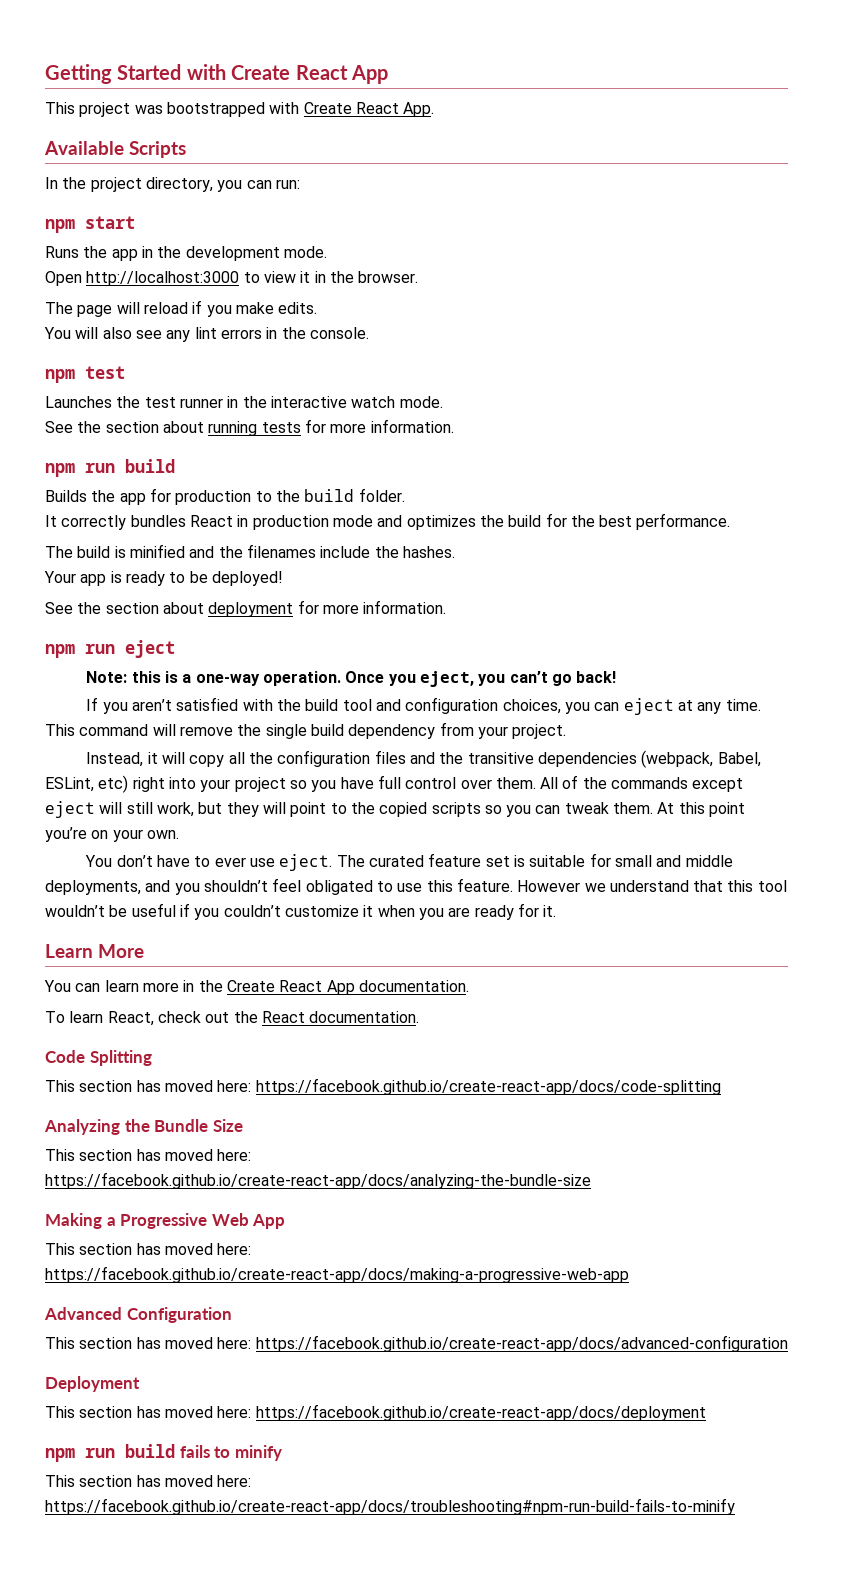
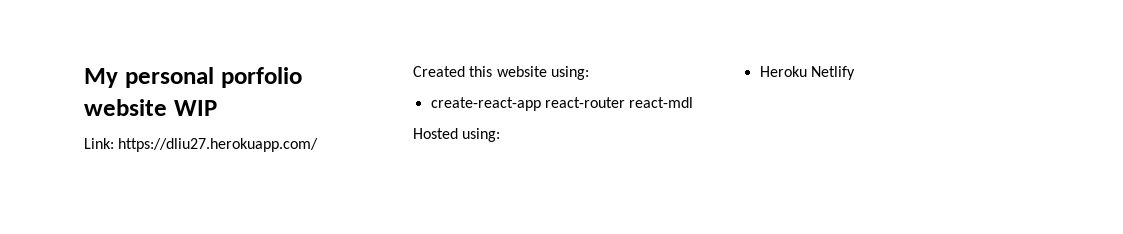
- Getting Started with Create React App
- This project was bootstrapped with Create React App.
- Available Scripts
- In the project directory, you can run:
- npm start
- Runs the app in the development mode.
- Open http://localhost:3000 to view it in the browser.
- The page will reload if you make edits.
- You will also see any lint errors in the console.
- npm test
- Launches the test runner in the interactive watch mode.
- See the section about running tests for more information.
- npm run build
- Builds the app for production to the build folder.
- It correctly bundles React in production mode and optimizes the build for the best performance.
- The build is minified and the filenames include the hashes.
- Your app is ready to be deployed!
- See the section about deployment for more information.
- npm run eject
- Note: this is a one-way operation. Once you eject, you can’t go back!
- If you aren’t satisfied with the build tool and configuration choices, you can eject at any time. This command will remove the single build dependency from your project.
- Instead, it will copy all the configuration files and the transitive dependencies (webpack, Babel, ESLint, etc) right into your project so you have full control over them. All of the commands except eject will still work, but they will point to the copied scripts so you can tweak them. At this point you’re on your own.
- You don’t have to ever use eject. The curated feature set is suitable for small and middle deployments, and you shouldn’t feel obligated to use this feature. However we understand that this tool wouldn’t be useful if you couldn’t customize it when you are ready for it.
- Learn More
- You can learn more in the Create React App documentation.
- To learn React, check out the React documentation.
- Code Splitting
- This section has moved here: https://facebook.github.io/create-react-app/docs/code-splitting
- Analyzing the Bundle Size
- This section has moved here: https://facebook.github.io/create-react-app/docs/analyzing-the-bundle-size
- Making a Progressive Web App
- This section has moved here: https://facebook.github.io/create-react-app/docs/making-a-progressive-web-app
- Advanced Configuration
- This section has moved here: https://facebook.github.io/create-react-app/docs/advanced-configuration
- Deployment
- This section has moved here: https://facebook.github.io/create-react-app/docs/deployment
- npm run build fails to minify
- This section has moved here: https://facebook.github.io/create-react-app/docs/troubleshooting#npm-run-build-fails-to-minify
+ My personal porfolio website WIP
+ Link: https://dliu27.herokuapp.com/
+ Created this website using:
+ create-react-app react-router react-mdl
+ Hosted using:
+ Heroku Netlify

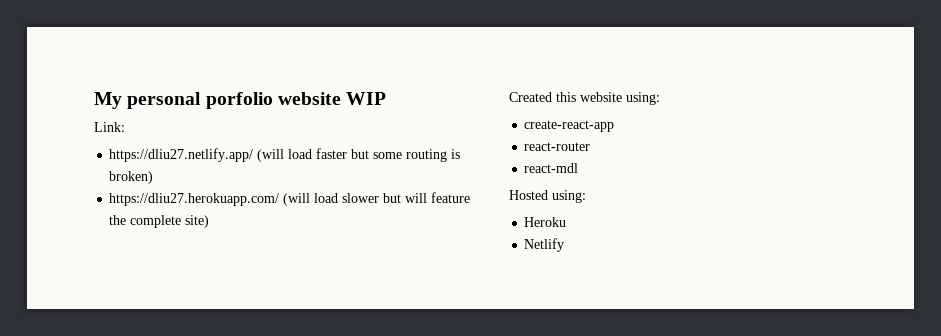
- Link: https://dliu27.herokuapp.com/
+ Link:
+ https://dliu27.netlify.app/ (will load faster but some routing is broken)
+ https://dliu27.herokuapp.com/ (will load slower but will feature the complete site)
- create-react-app react-router react-mdl
+ create-react-app
+ react-router
+ react-mdl
- Heroku Netlify
+ Heroku
+ Netlify

